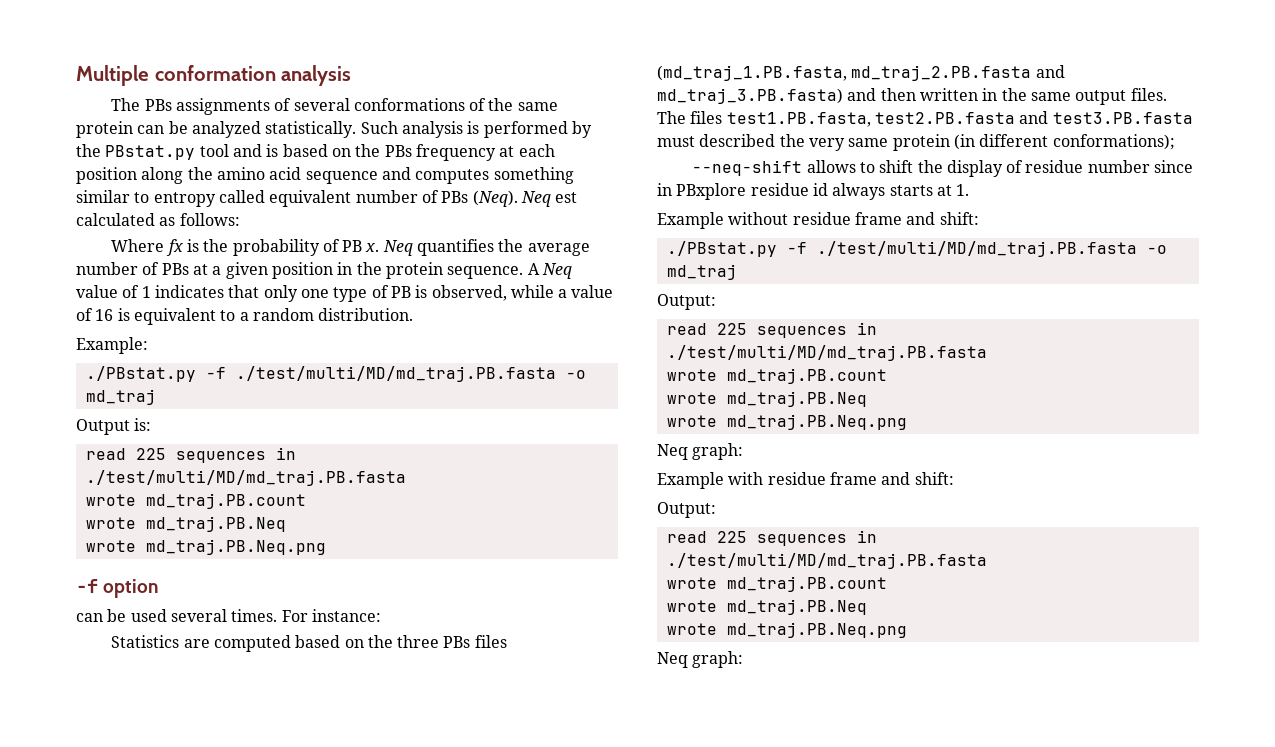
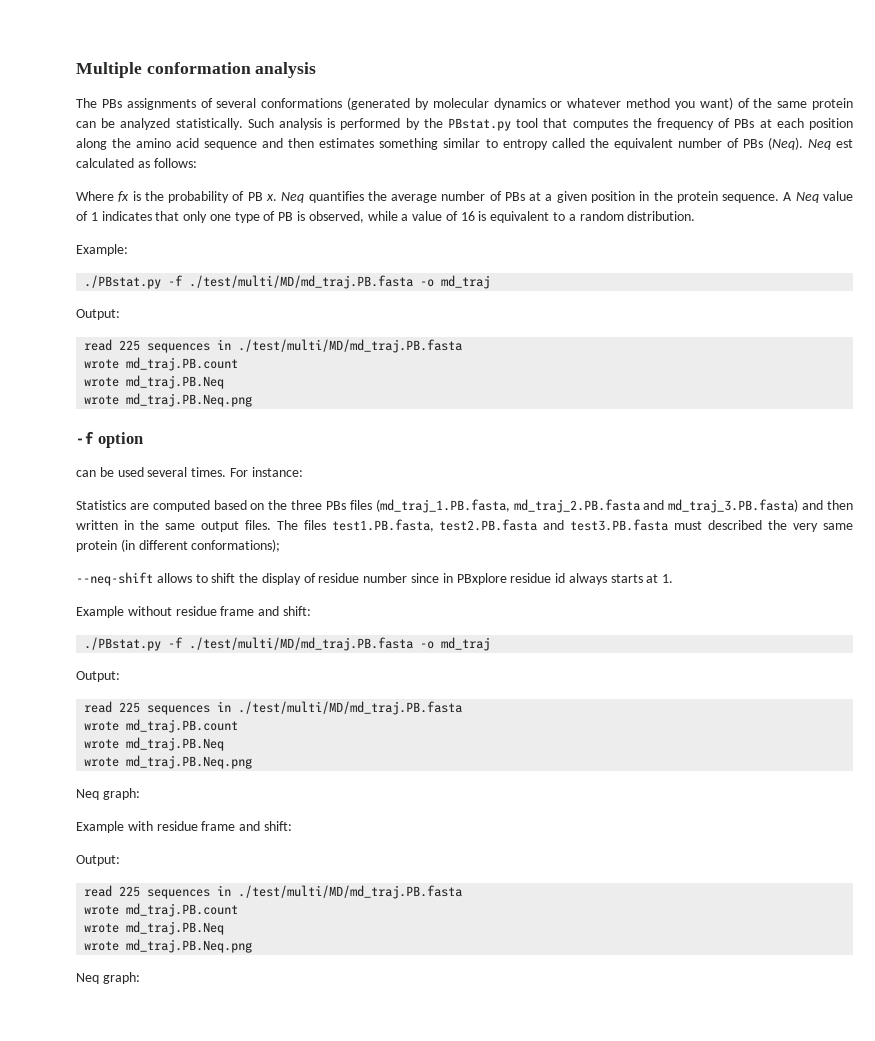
- The PBs assignments of several conformations of the same protein can be analyzed statistically.
+ The PBs assignments of several conformations (generated by molecular dynamics or whatever method you want) of the same protein can be analyzed statistically.
- Such analysis is performed by the PBstat.py tool and is based on the PBs frequency at each position along the amino acid sequence and computes something similar to entropy called equivalent number of PBs (Neq).
+ Such analysis is performed by the PBstat.py tool that computes the frequency of PBs at each position along the amino acid sequence and then estimates something similar to entropy called the equivalent number of PBs (Neq).
  Example:
  ./PBstat.py -f ./test/multi/MD/md_traj.PB.fasta -o md_traj
- Output is:
+ Output:

